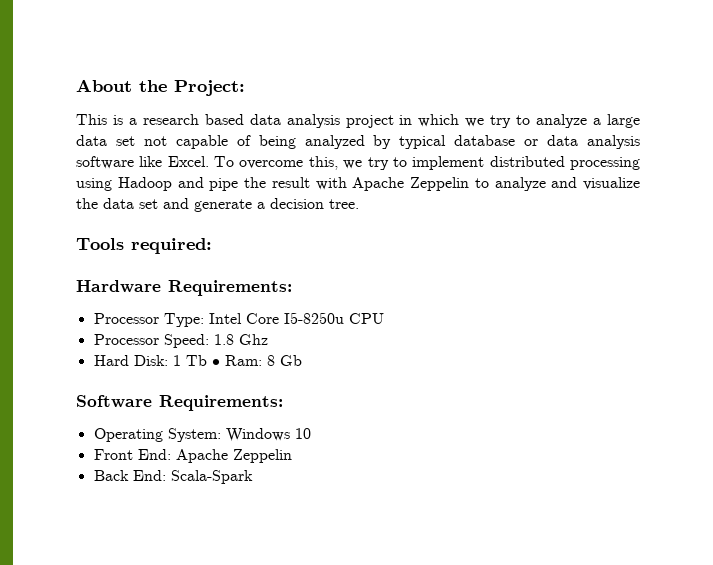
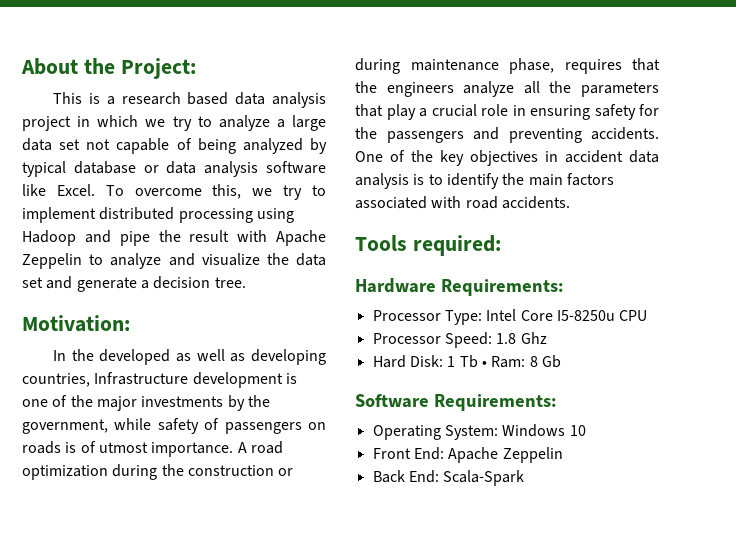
+ Motivation:
+ In the developed as well as developing countries, Infrastructure development is one of the major investments by the government, while safety of passengers on roads is of utmost importance. A road optimization during the construction or during maintenance phase, requires that the engineers analyze all the parameters that play a crucial role in ensuring safety for the passengers and preventing accidents. One of the key objectives in accident data analysis is to identify the main factors associated with road accidents.

